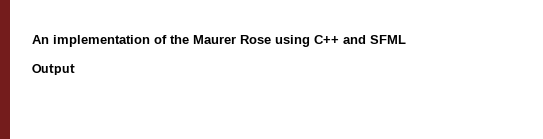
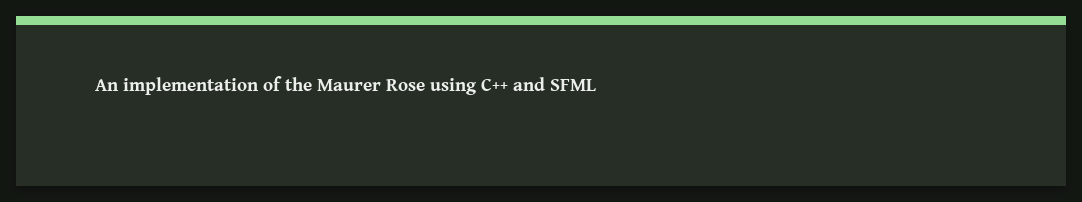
- Output

